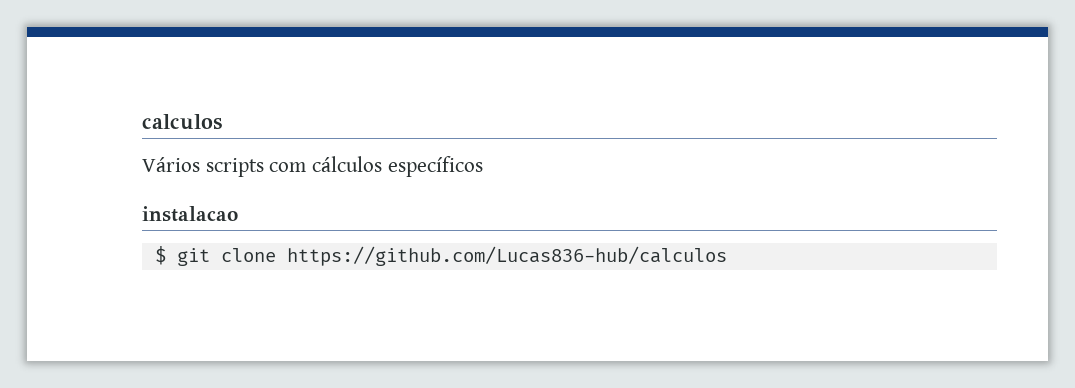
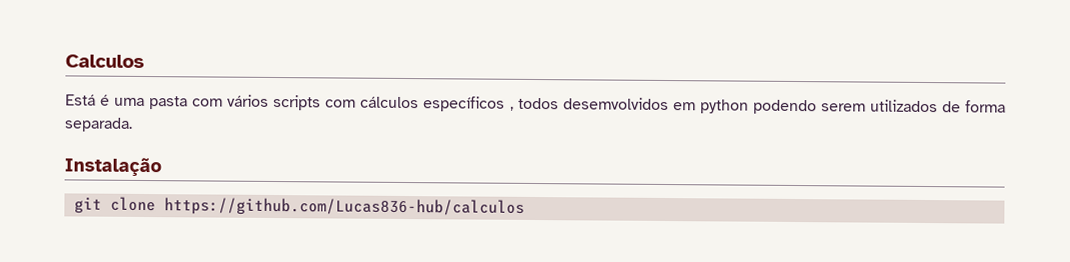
- calculos
- Vários scripts com cálculos específicos
- instalacao
- $ git clone https://github.com/Lucas836-hub/calculos
+ Calculos
+ Está é uma pasta com vários scripts com cálculos específicos , todos desemvolvidos em python podendo serem utilizados de forma separada.
+ Instalação
+ git clone https://github.com/Lucas836-hub/calculos

